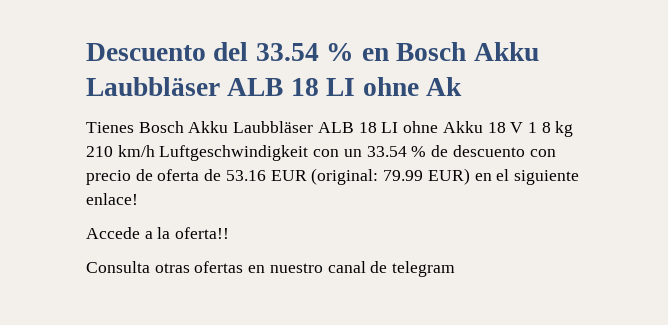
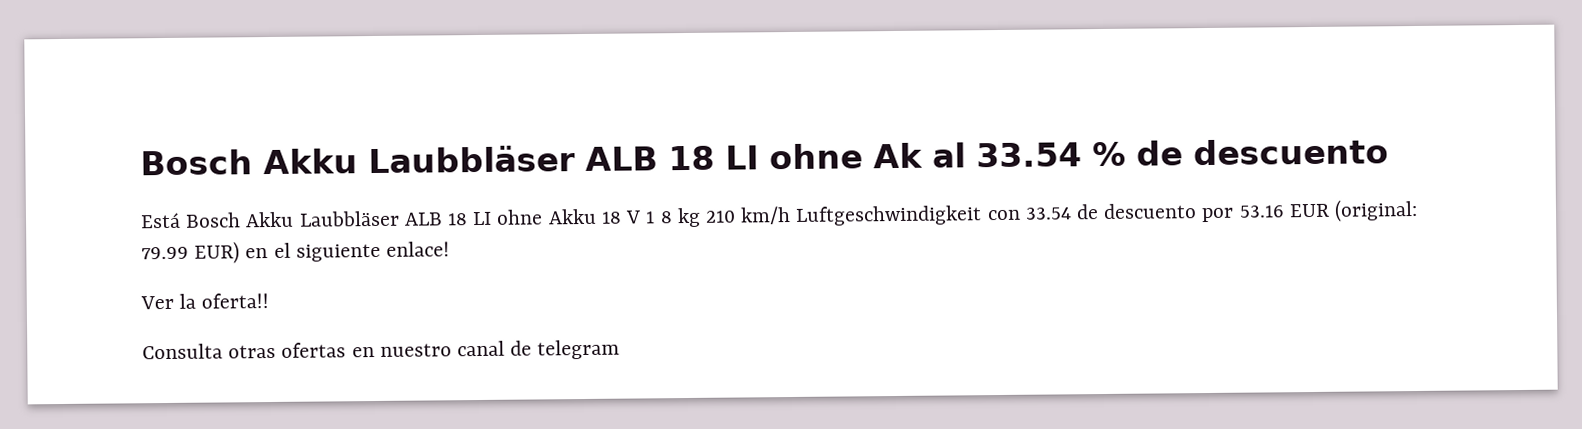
- Descuento del 33.54 % en Bosch Akku Laubbläser ALB 18 LI ohne Ak
- Tienes Bosch Akku Laubbläser ALB 18 LI ohne Akku 18 V 1 8 kg 210 km/h Luftgeschwindigkeit con un 33.54 % de descuento con precio de oferta de 53.16 EUR (original: 79.99 EUR) en el siguiente enlace!
+ Bosch Akku Laubbläser ALB 18 LI ohne Ak al 33.54 % de descuento
+ Está Bosch Akku Laubbläser ALB 18 LI ohne Akku 18 V 1 8 kg 210 km/h Luftgeschwindigkeit con 33.54 de descuento por 53.16 EUR (original: 79.99 EUR) en el siguiente enlace!
- Accede a la oferta!!
+ Ver la oferta!!

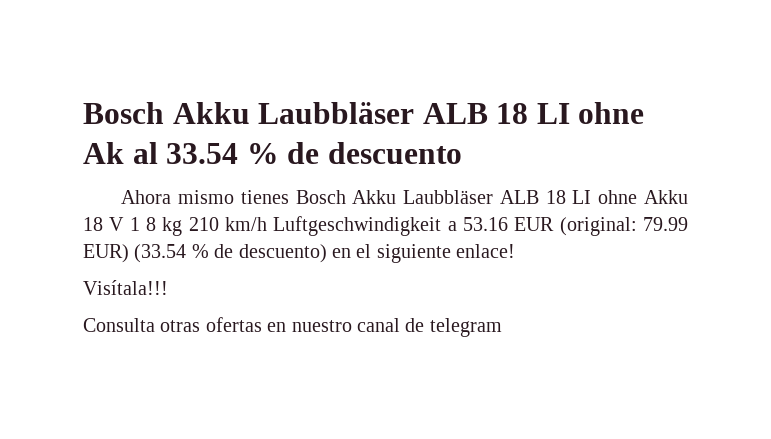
- Está Bosch Akku Laubbläser ALB 18 LI ohne Akku 18 V 1 8 kg 210 km/h Luftgeschwindigkeit con 33.54 de descuento por 53.16 EUR (original: 79.99 EUR) en el siguiente enlace!
+ Ahora mismo tienes Bosch Akku Laubbläser ALB 18 LI ohne Akku 18 V 1 8 kg 210 km/h Luftgeschwindigkeit a 53.16 EUR (original: 79.99 EUR) (33.54 % de descuento) en el siguiente enlace!
- Ver la oferta!!
+ Visítala!!!

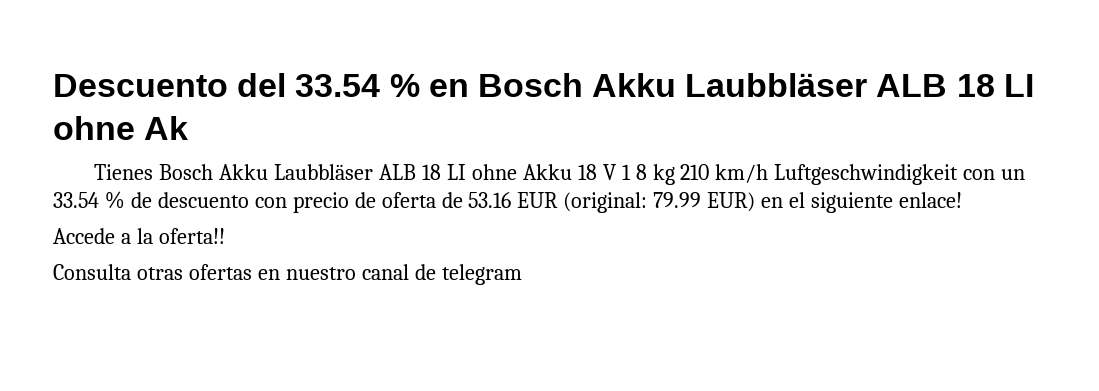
- Bosch Akku Laubbläser ALB 18 LI ohne Ak al 33.54 % de descuento
- Ahora mismo tienes Bosch Akku Laubbläser ALB 18 LI ohne Akku 18 V 1 8 kg 210 km/h Luftgeschwindigkeit a 53.16 EUR (original: 79.99 EUR) (33.54 % de descuento) en el siguiente enlace!
+ Descuento del 33.54 % en Bosch Akku Laubbläser ALB 18 LI ohne Ak
+ Tienes Bosch Akku Laubbläser ALB 18 LI ohne Akku 18 V 1 8 kg 210 km/h Luftgeschwindigkeit con un 33.54 % de descuento con precio de oferta de 53.16 EUR (original: 79.99 EUR) en el siguiente enlace!
- Visítala!!!
+ Accede a la oferta!!

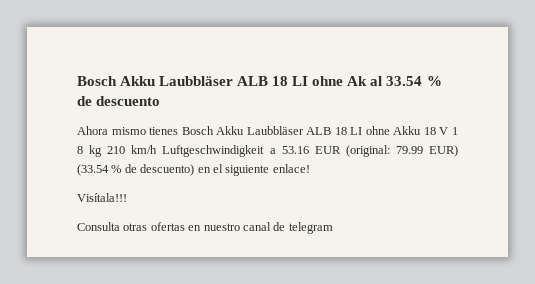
- Descuento del 33.54 % en Bosch Akku Laubbläser ALB 18 LI ohne Ak
- Tienes Bosch Akku Laubbläser ALB 18 LI ohne Akku 18 V 1 8 kg 210 km/h Luftgeschwindigkeit con un 33.54 % de descuento con precio de oferta de 53.16 EUR (original: 79.99 EUR) en el siguiente enlace!
+ Bosch Akku Laubbläser ALB 18 LI ohne Ak al 33.54 % de descuento
+ Ahora mismo tienes Bosch Akku Laubbläser ALB 18 LI ohne Akku 18 V 1 8 kg 210 km/h Luftgeschwindigkeit a 53.16 EUR (original: 79.99 EUR) (33.54 % de descuento) en el siguiente enlace!
- Accede a la oferta!!
+ Visítala!!!

